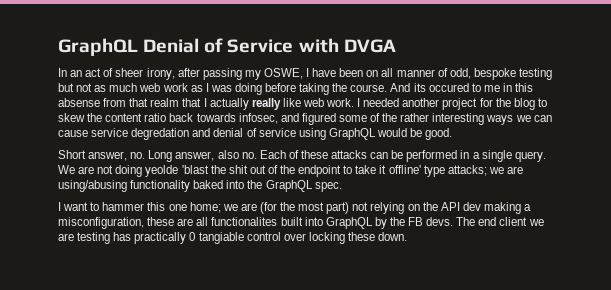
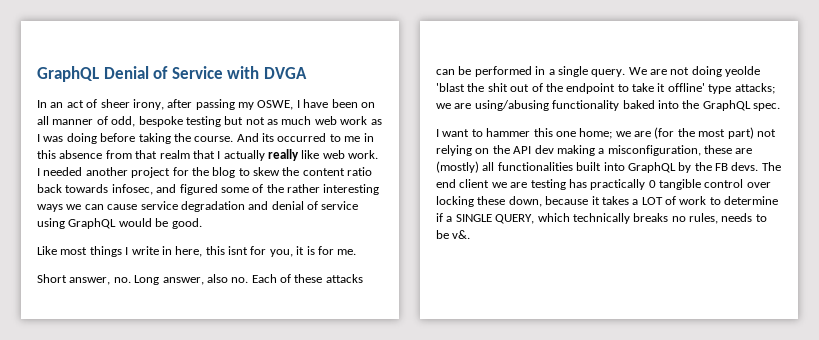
- And its occured to me in this absense from that realm that I actually really like web work.
+ And its occurred to me in this absence from that realm that I actually really like web work.
- I needed another project for the blog to skew the content ratio back towards infosec, and figured some of the rather interesting ways we can cause service degredation and denial of service using GraphQL would be good.
+ I needed another project for the blog to skew the content ratio back towards infosec, and figured some of the rather interesting ways we can cause service degradation and denial of service using GraphQL would be good.
+ Like most things I write in here, this isnt for you, it is for me.
- I want to hammer this one home; we are (for the most part) not relying on the API dev making a misconfiguration, these are all functionalites built into GraphQL by the FB devs.
+ I want to hammer this one home; we are (for the most part) not relying on the API dev making a misconfiguration, these are (mostly) all functionalities built into GraphQL by the FB devs.
- The end client we are testing has practically 0 tangiable control over locking these down.
+ The end client we are testing has practically 0 tangible control over locking these down, because it takes a LOT of work to determine if a SINGLE QUERY, which technically breaks no rules, needs to be v&.

